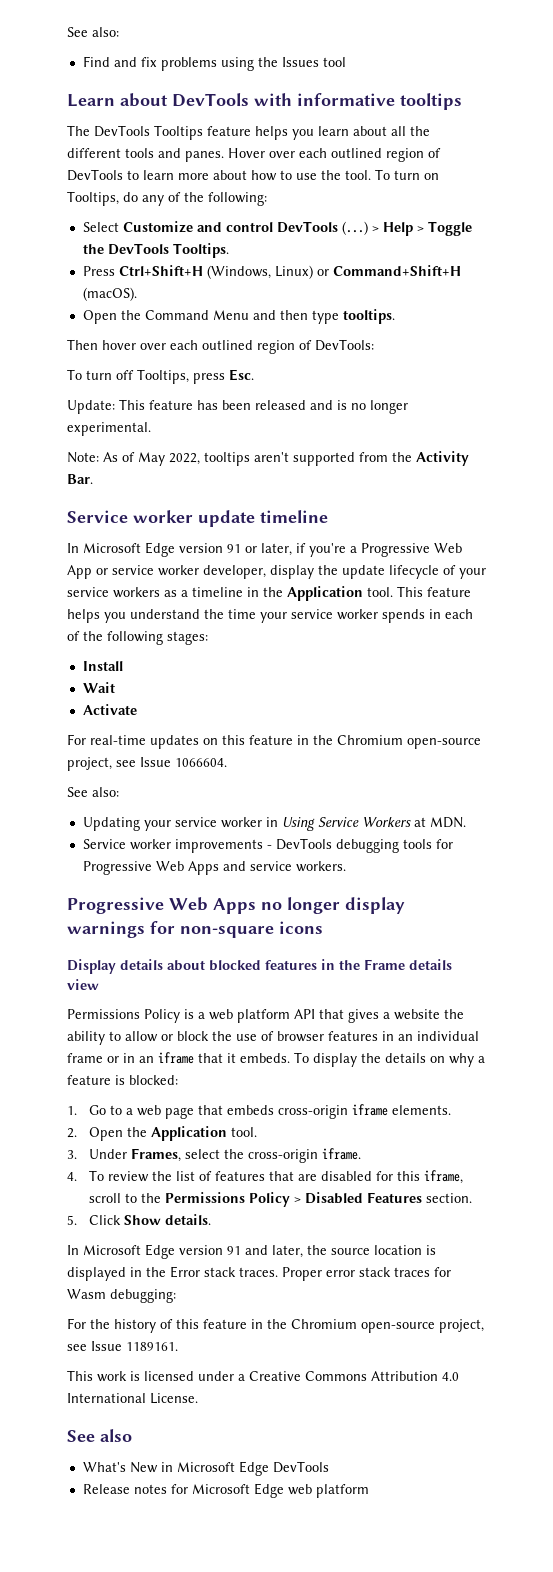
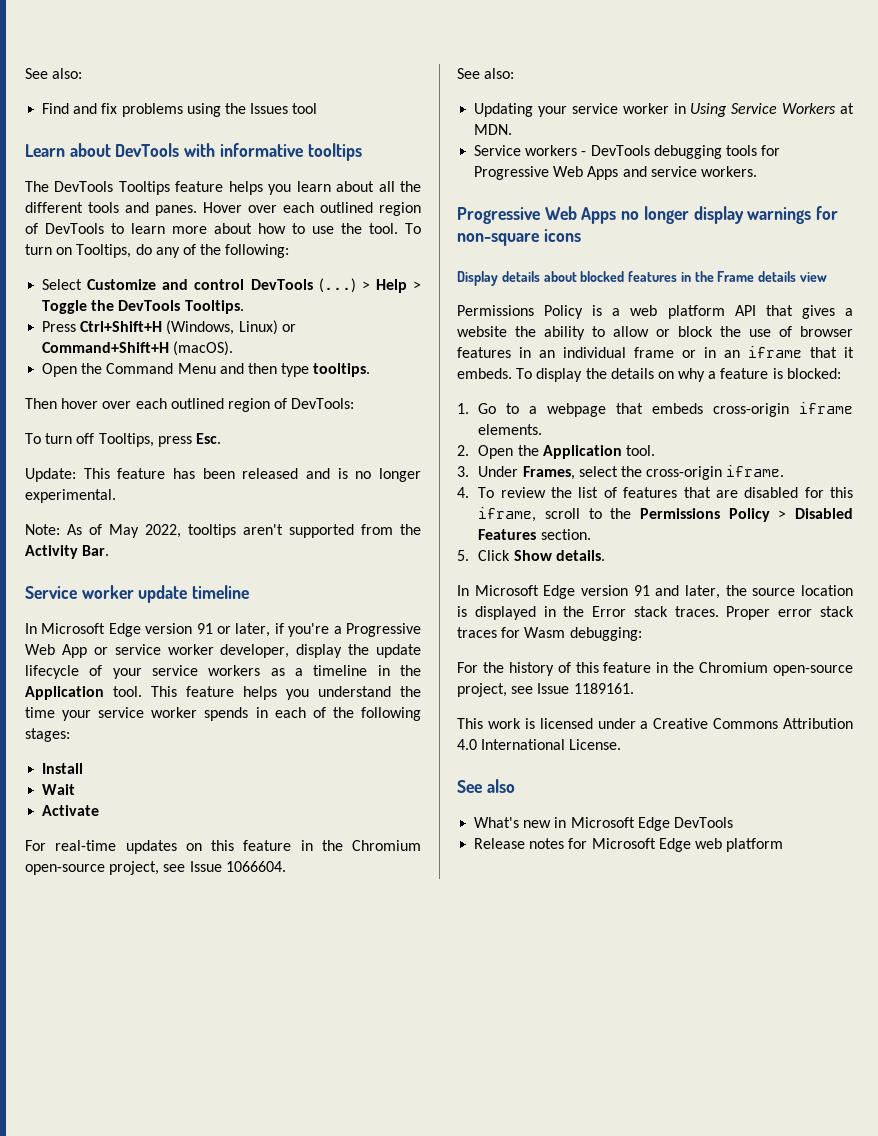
- Service worker improvements - DevTools debugging tools for Progressive Web Apps and service workers.
+ Service workers - DevTools debugging tools for Progressive Web Apps and service workers.
- 1. Go to a web page that embeds cross-origin iframe elements.
+ 1. Go to a webpage that embeds cross-origin iframe elements.
- What's New in Microsoft Edge DevTools
+ What's new in Microsoft Edge DevTools

